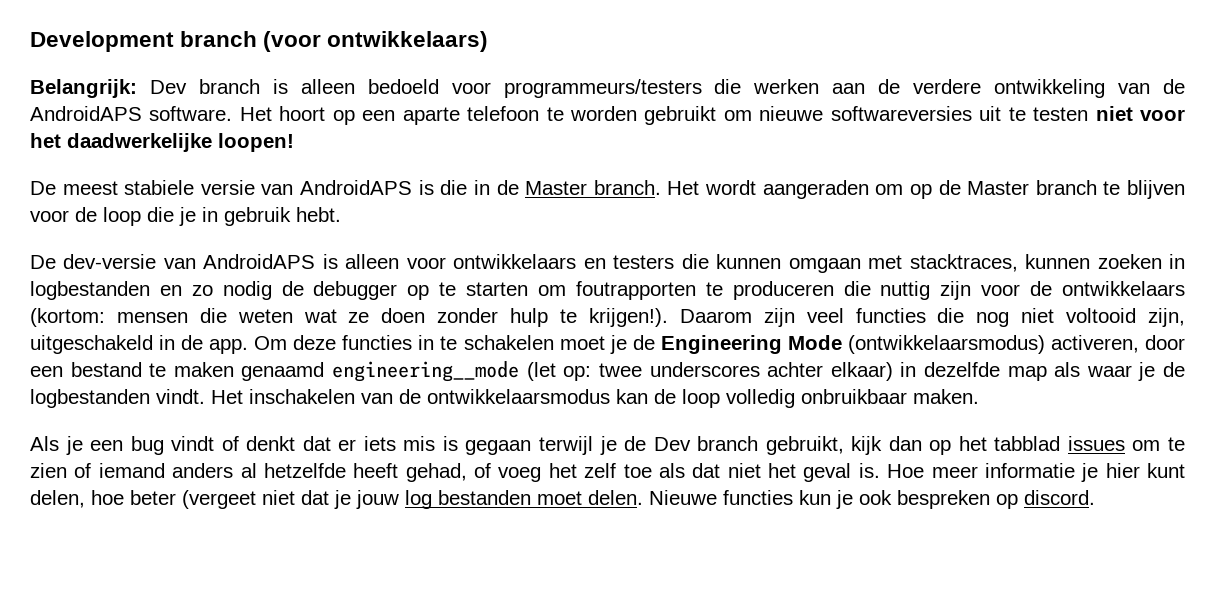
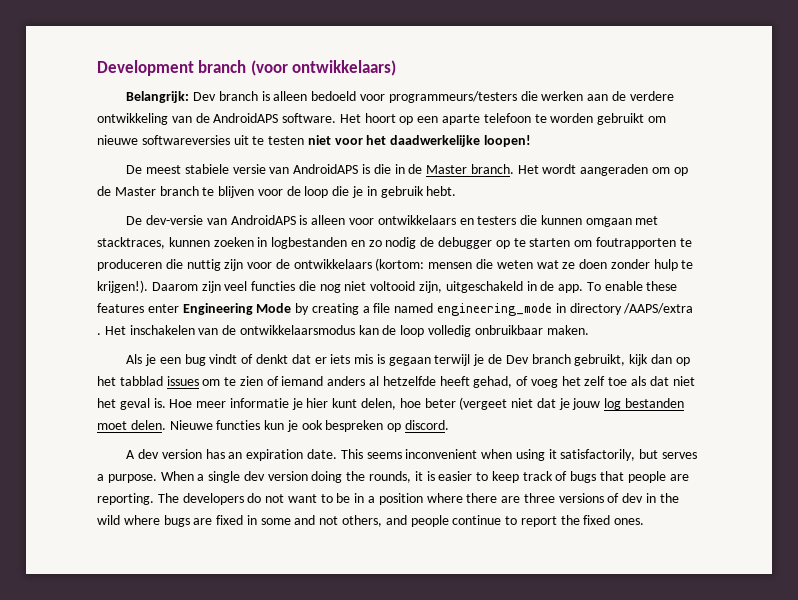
- Om deze functies in te schakelen moet je de Engineering Mode (ontwikkelaarsmodus) activeren, door een bestand te maken genaamd engineering__mode (let op: twee underscores achter elkaar) in dezelfde map als waar je de logbestanden vindt.
+ To enable these features enter Engineering Mode by creating a file named engineering_mode in directory /AAPS/extra .
+ A dev version has an expiration date. This seems inconvenient when using it satisfactorily, but serves a purpose. When a single dev version doing the rounds, it is easier to keep track of bugs that people are reporting. The developers do not want to be in a position where there are three versions of dev in the wild where bugs are fixed in some and not others, and people continue to report the fixed ones.

